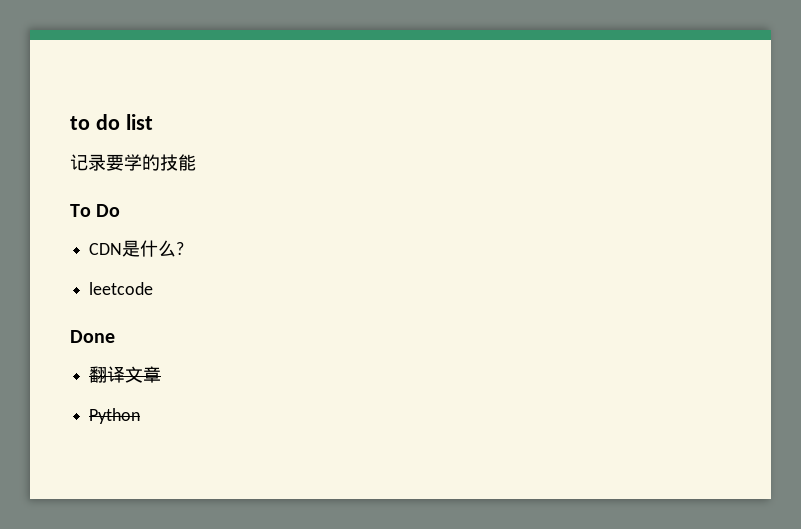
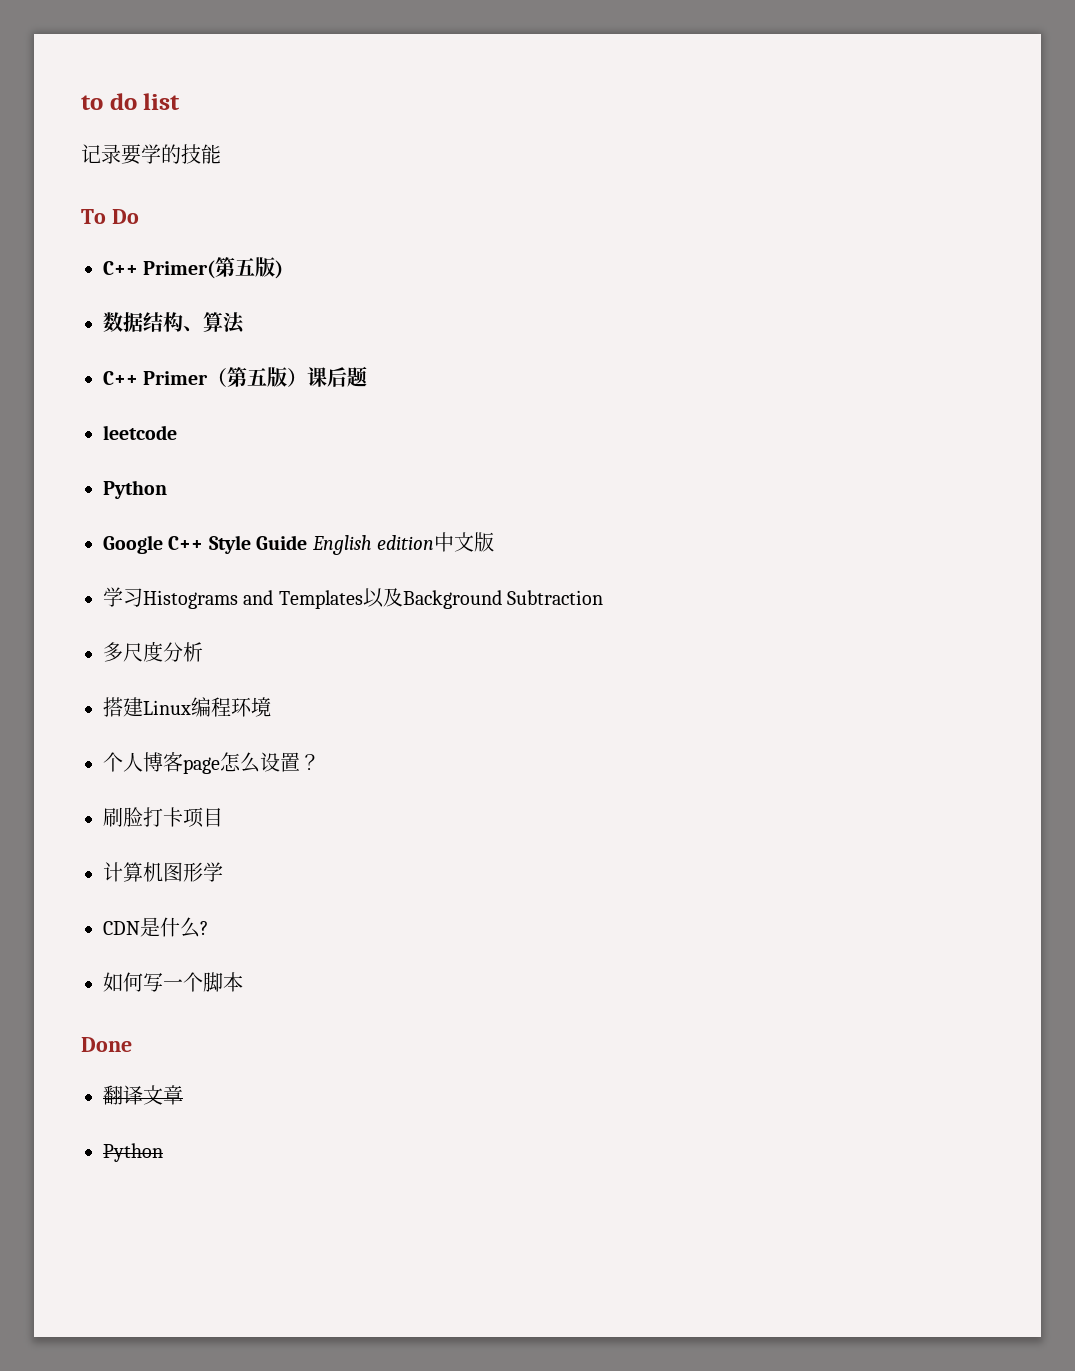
+ C++ Primer(第五版)
+ 数据结构、算法
+ C++ Primer（第五版）课后题
+ leetcode
+ Python
+ Google C++ Style Guide English edition中文版
+ 学习Histograms and Templates以及Background Subtraction
+ 多尺度分析
+ 搭建Linux编程环境
+ 个人博客page怎么设置？
+ 刷脸打卡项目
+ 计算机图形学
- leetcode
+ 如何写一个脚本

